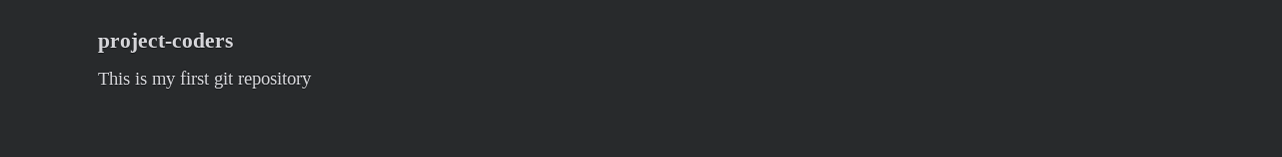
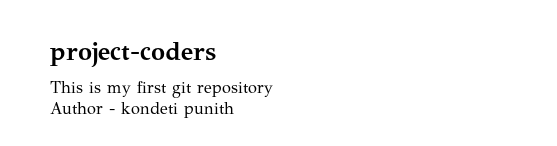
+ Author - kondeti punith

